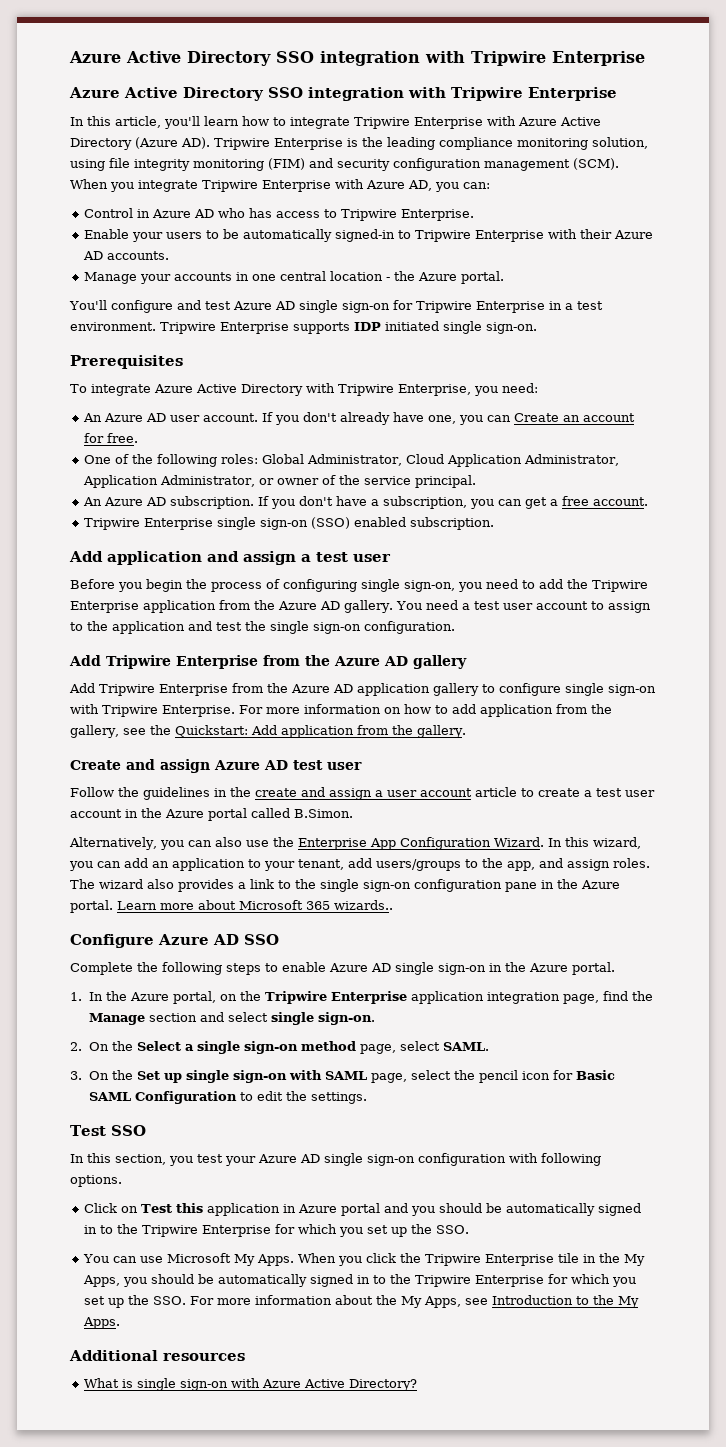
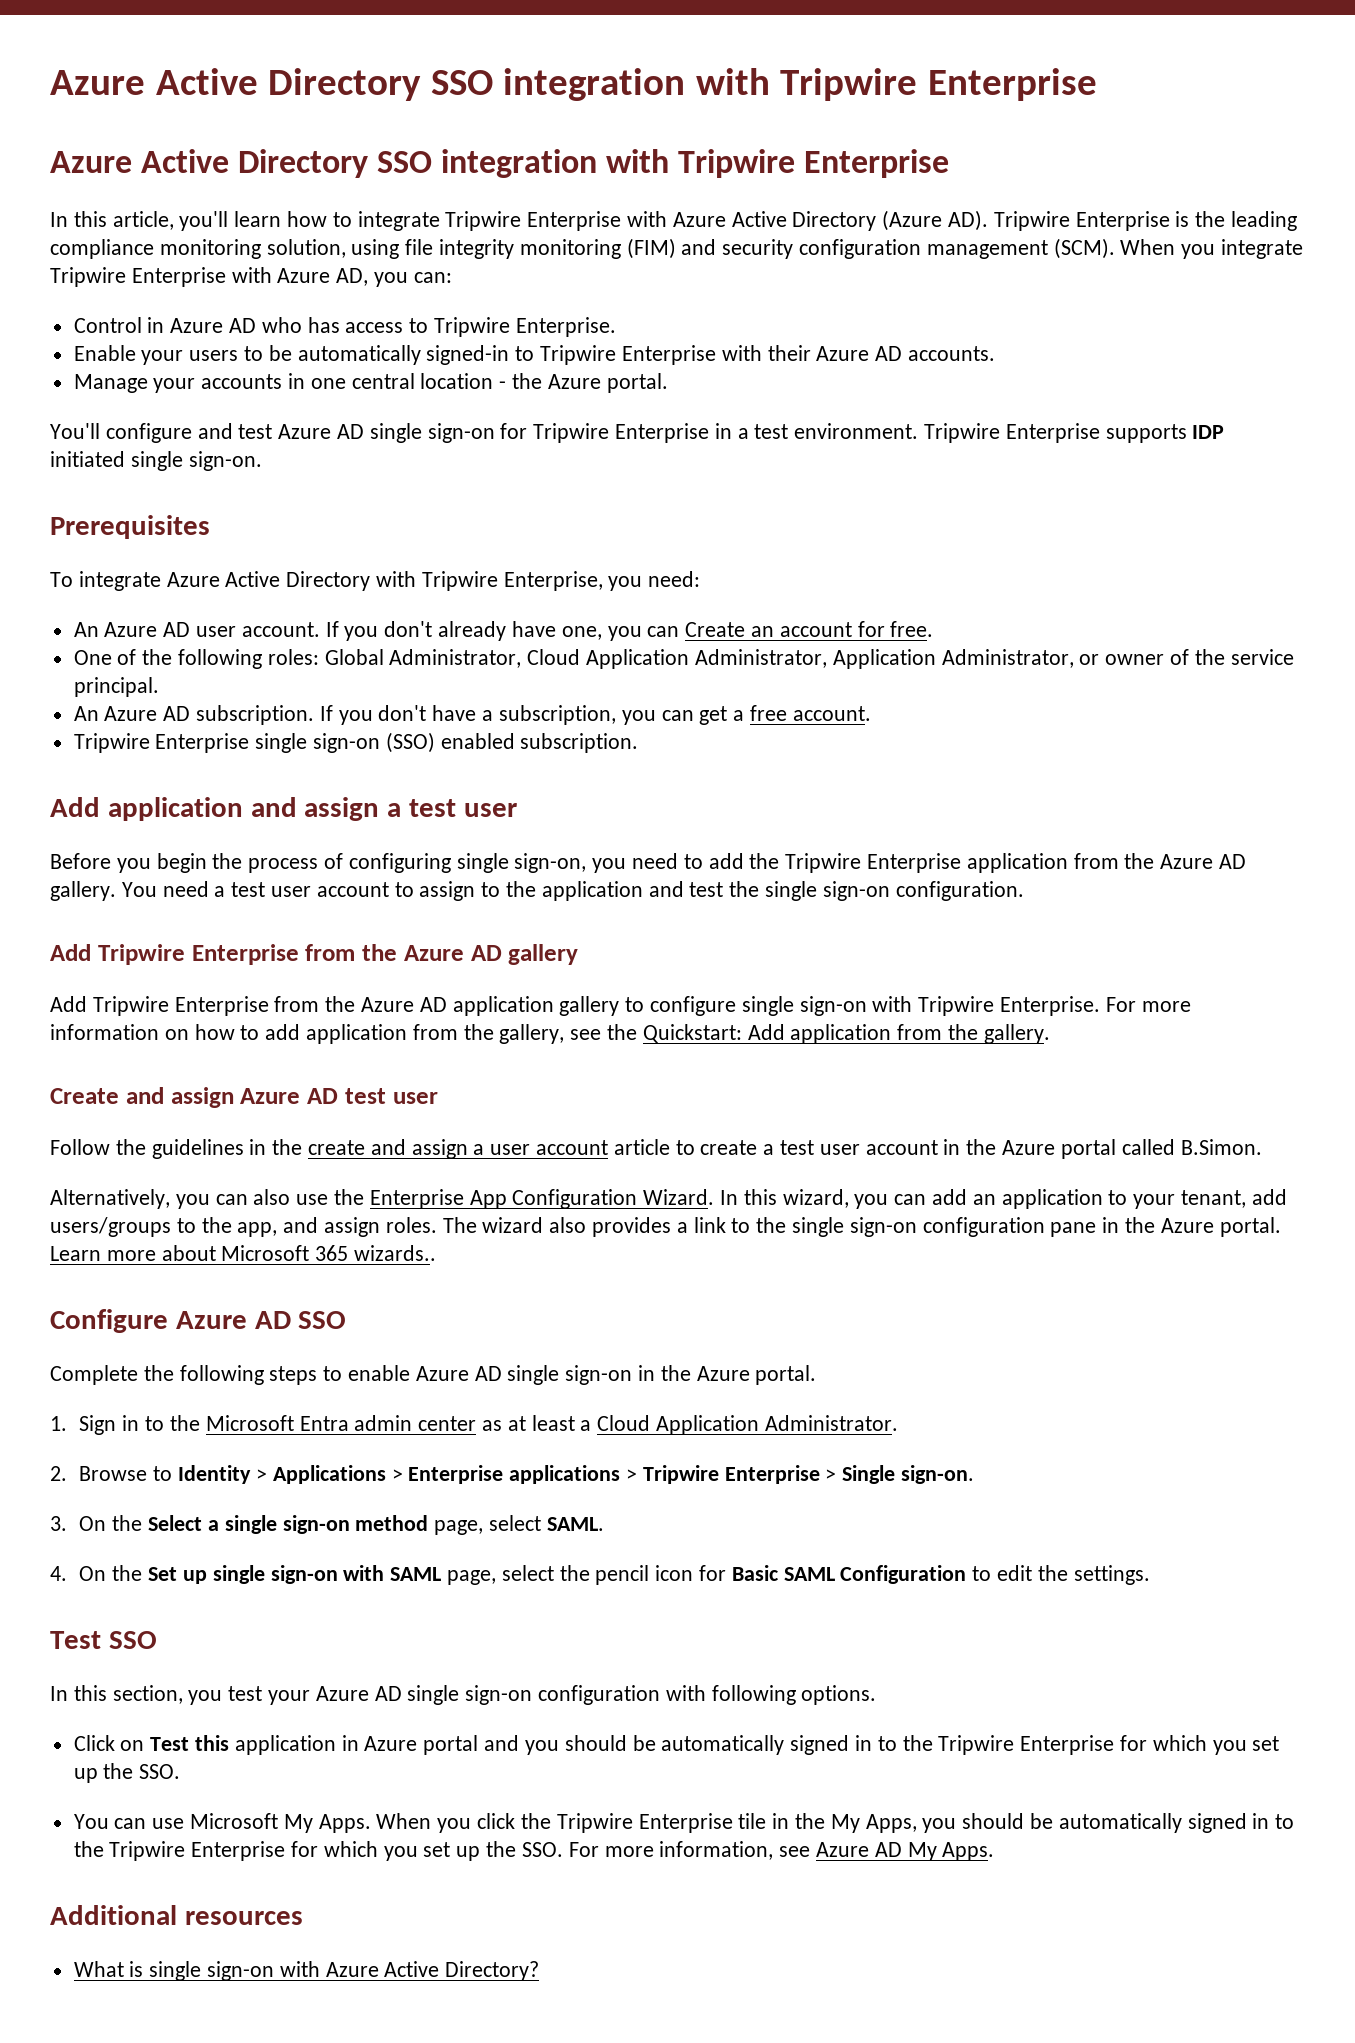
- 1. In the Azure portal, on the Tripwire Enterprise application integration page, find the Manage section and select single sign-on.
- 2. On the Select a single sign-on method page, select SAML.
+ 1. Sign in to the Microsoft Entra admin center as at least a Cloud Application Administrator.
+ 2. Browse to Identity > Applications > Enterprise applications > Tripwire Enterprise > Single sign-on.
+ 3. On the Select a single sign-on method page, select SAML.
- 3. On the Set up single sign-on with SAML page, select the pencil icon for Basic SAML Configuration to edit the settings.
+ 4. On the Set up single sign-on with SAML page, select the pencil icon for Basic SAML Configuration to edit the settings.
- When you click the Tripwire Enterprise tile in the My Apps, you should be automatically signed in to the Tripwire Enterprise for which you set up the SSO. For more information about the My Apps, see Introduction to the My Apps.
+ When you click the Tripwire Enterprise tile in the My Apps, you should be automatically signed in to the Tripwire Enterprise for which you set up the SSO. For more information, see Azure AD My Apps.

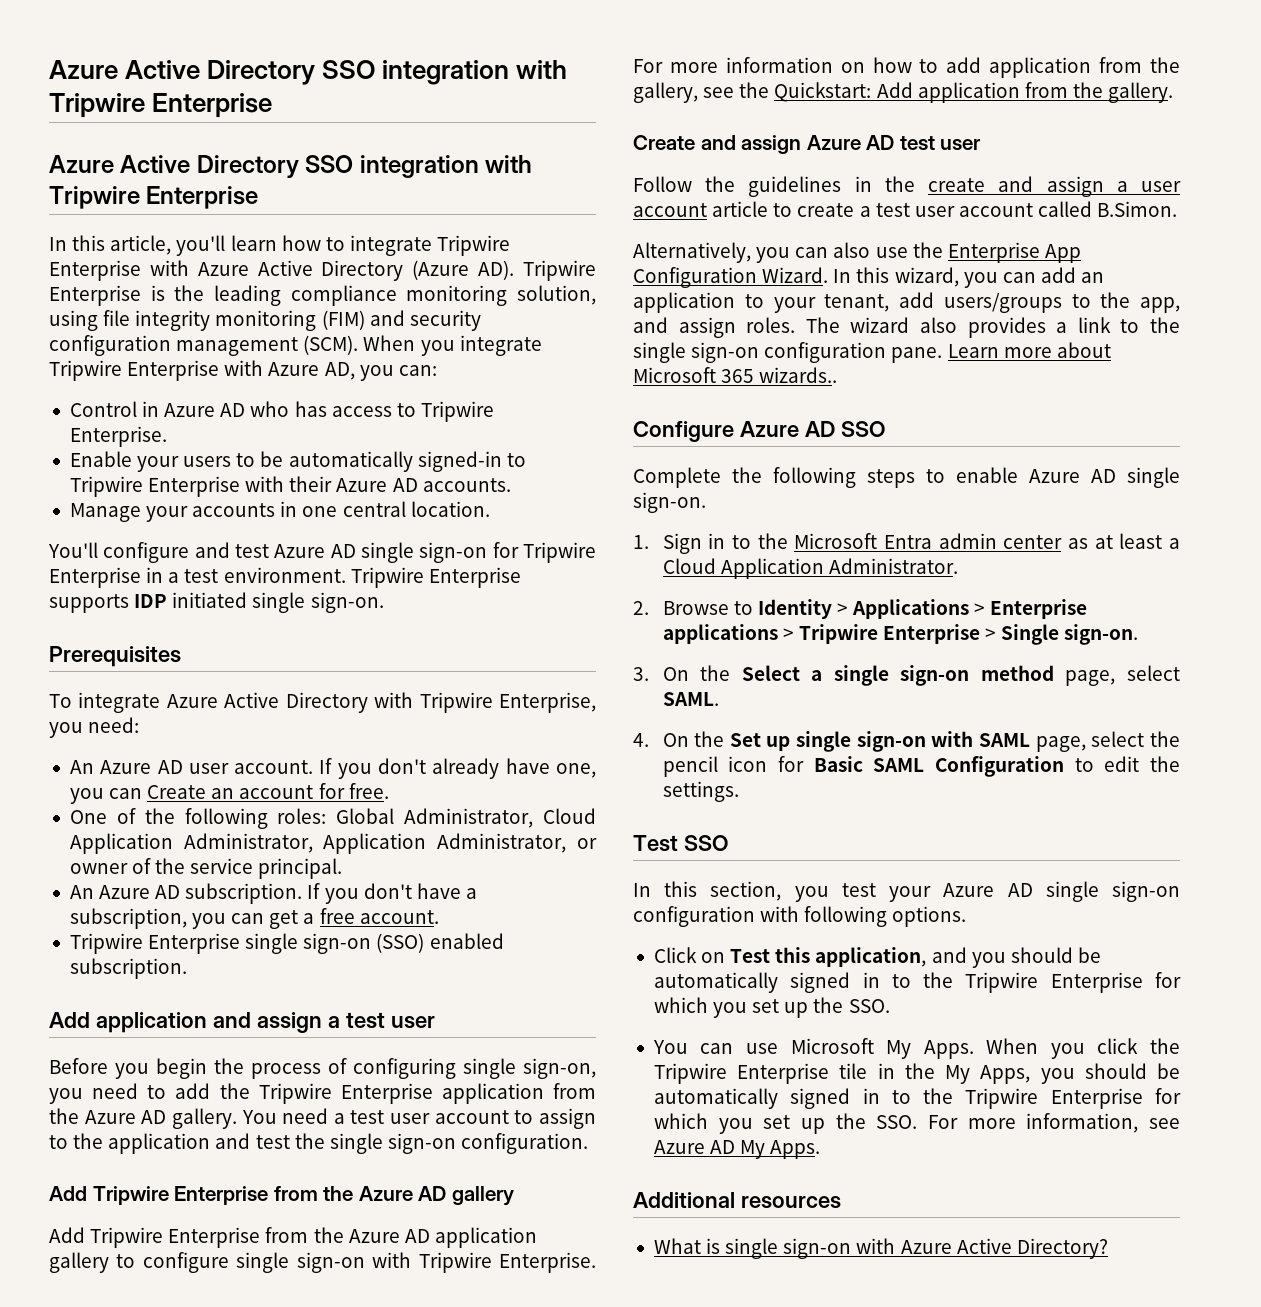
- Manage your accounts in one central location - the Azure portal.
+ Manage your accounts in one central location.
- Follow the guidelines in the create and assign a user account article to create a test user account in the Azure portal called B.Simon.
+ Follow the guidelines in the create and assign a user account article to create a test user account called B.Simon.
- The wizard also provides a link to the single sign-on configuration pane in the Azure portal.
+ The wizard also provides a link to the single sign-on configuration pane.
- Complete the following steps to enable Azure AD single sign-on in the Azure portal.
+ Complete the following steps to enable Azure AD single sign-on.
- Click on Test this application in Azure portal and you should be automatically signed in to the Tripwire Enterprise for which you set up the SSO.
+ Click on Test this application, and you should be automatically signed in to the Tripwire Enterprise for which you set up the SSO.

